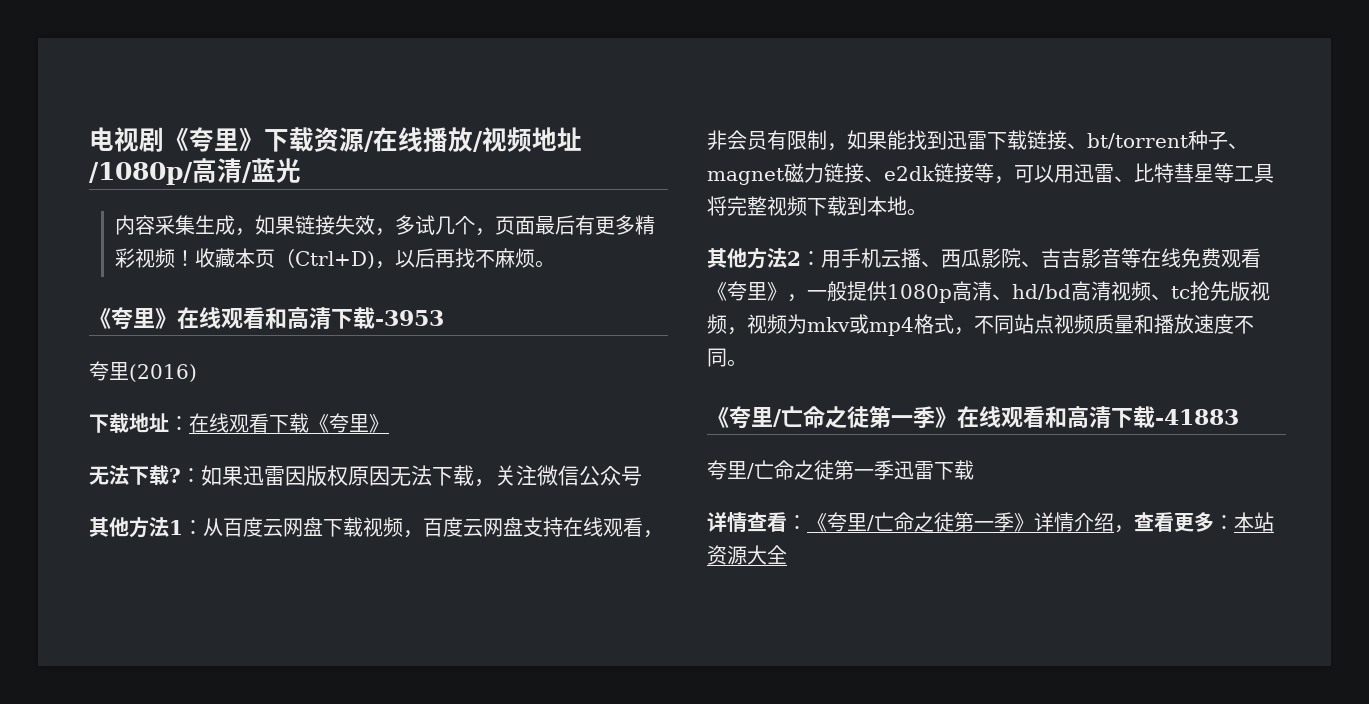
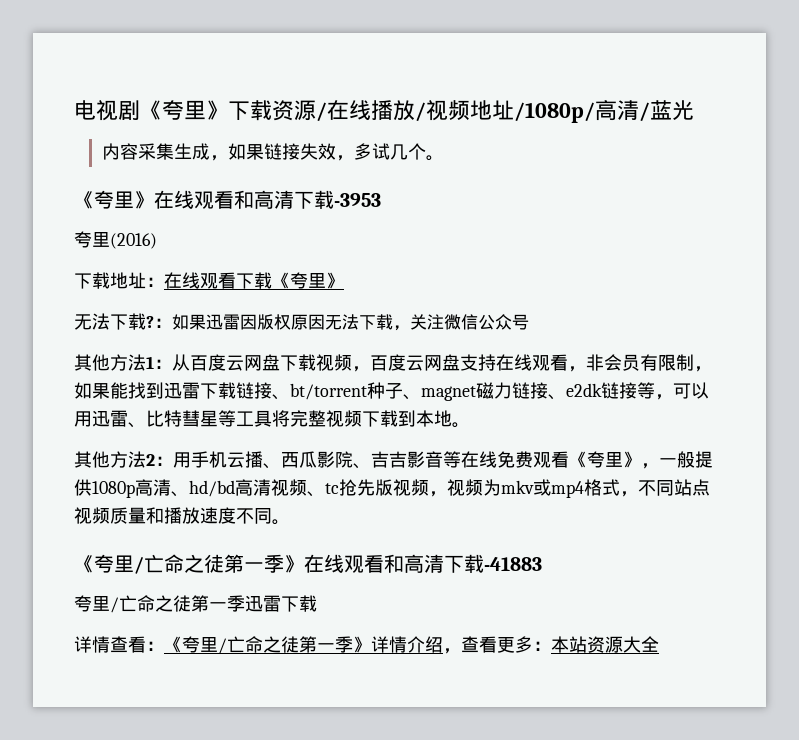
- 内容采集生成，如果链接失效，多试几个，页面最后有更多精彩视频！收藏本页（Ctrl+D)，以后再找不麻烦。
+ 内容采集生成，如果链接失效，多试几个。

